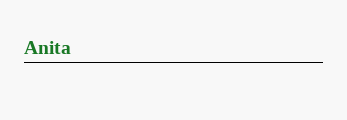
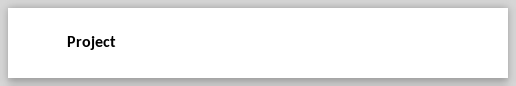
- Anita
+ Project

